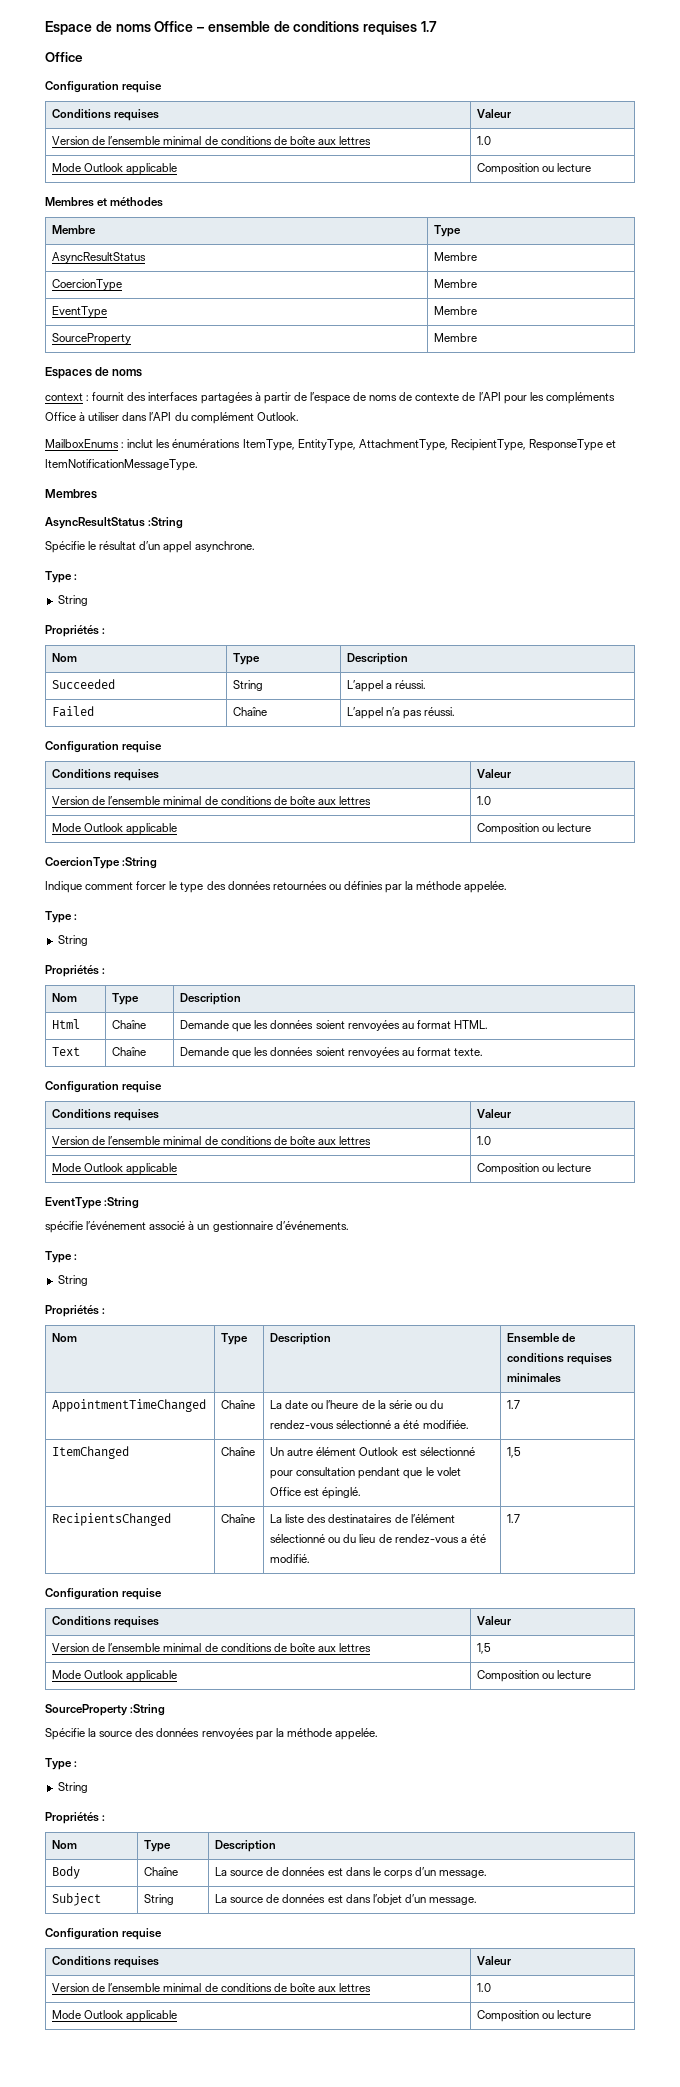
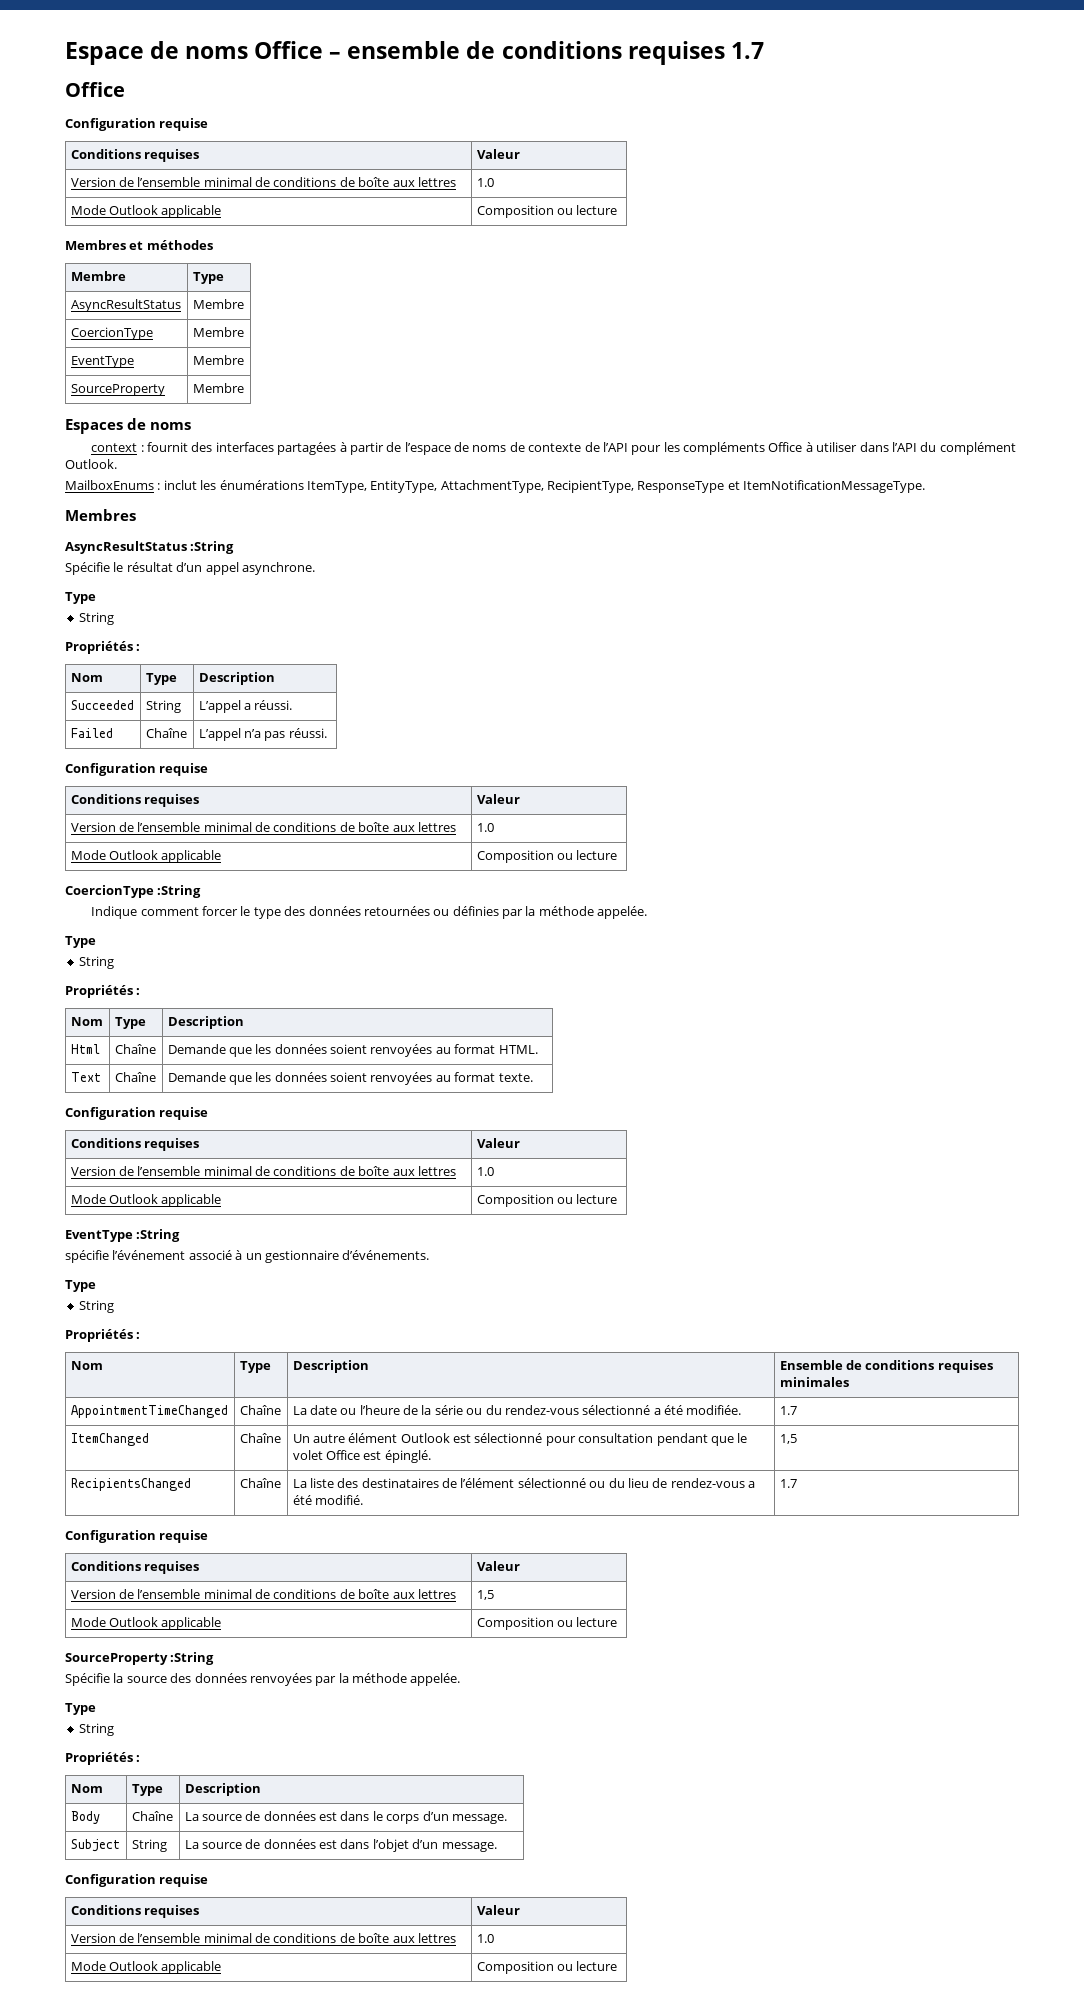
  Spécifie le résultat d’un appel asynchrone.
- Type :
+ Type
  Indique comment forcer le type des données retournées ou définies par la méthode appelée.
- Type :
+ Type
  spécifie l’événement associé à un gestionnaire d’événements.
- Type :
+ Type
  Spécifie la source des données renvoyées par la méthode appelée.
- Type :
+ Type

